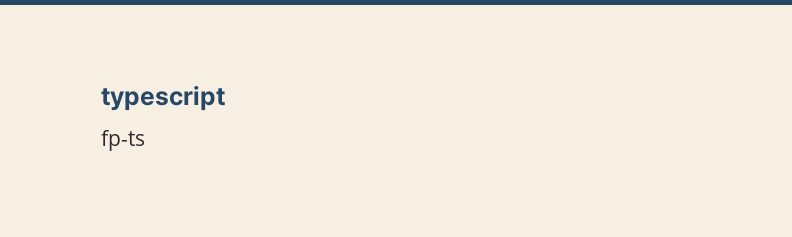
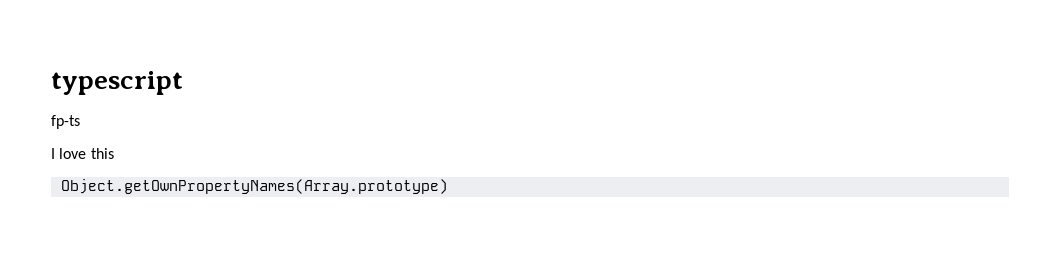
+ I love this
+ Object.getOwnPropertyNames(Array.prototype)

